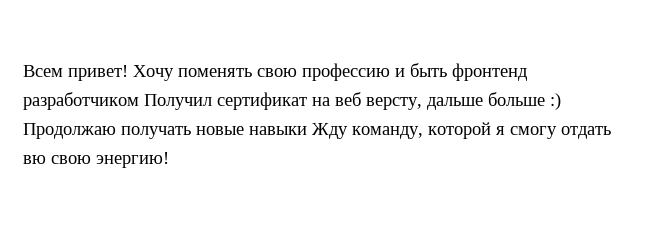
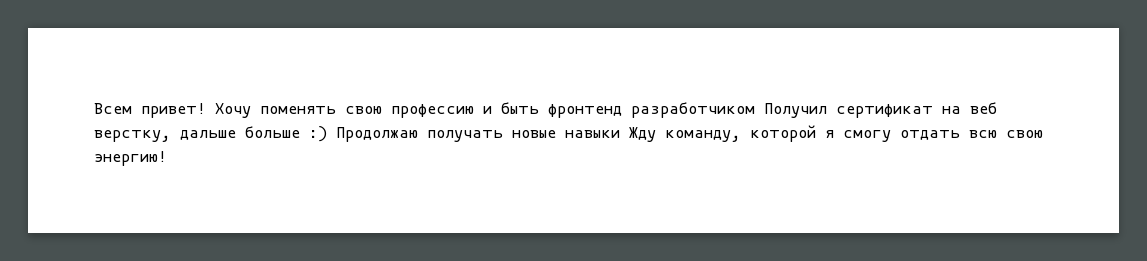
- Хочу поменять свою профессию и быть фронтенд разработчиком Получил сертификат на веб версту, дальше больше :) Продолжаю получать новые навыки Жду команду, которой я смогу отдать вю свою энергию!
+ Хочу поменять свою профессию и быть фронтенд разработчиком Получил сертификат на веб верстку, дальше больше :) Продолжаю получать новые навыки Жду команду, которой я смогу отдать всю свою энергию!

